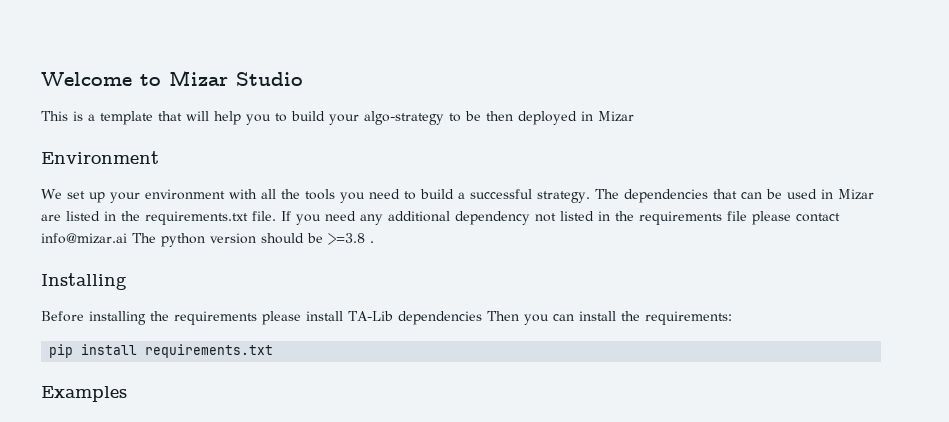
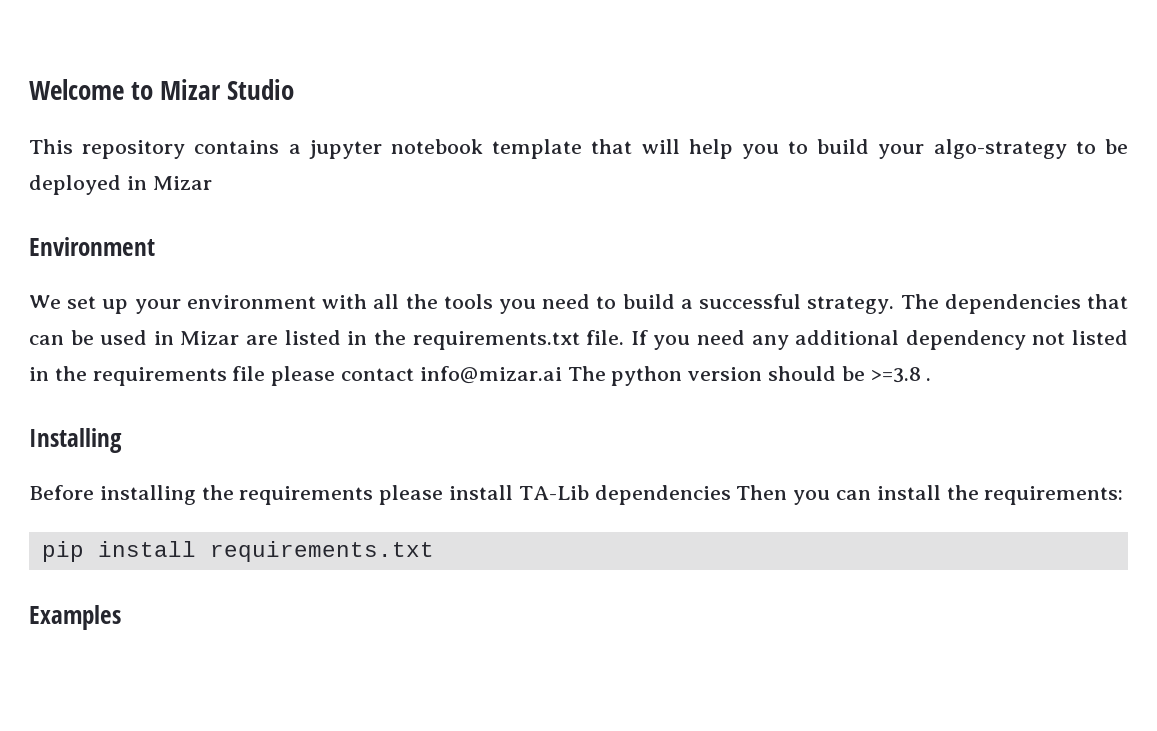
- This is a template that will help you to build your algo-strategy to be then deployed in Mizar
+ This repository contains a jupyter notebook template that will help you to build your algo-strategy to be deployed in Mizar

